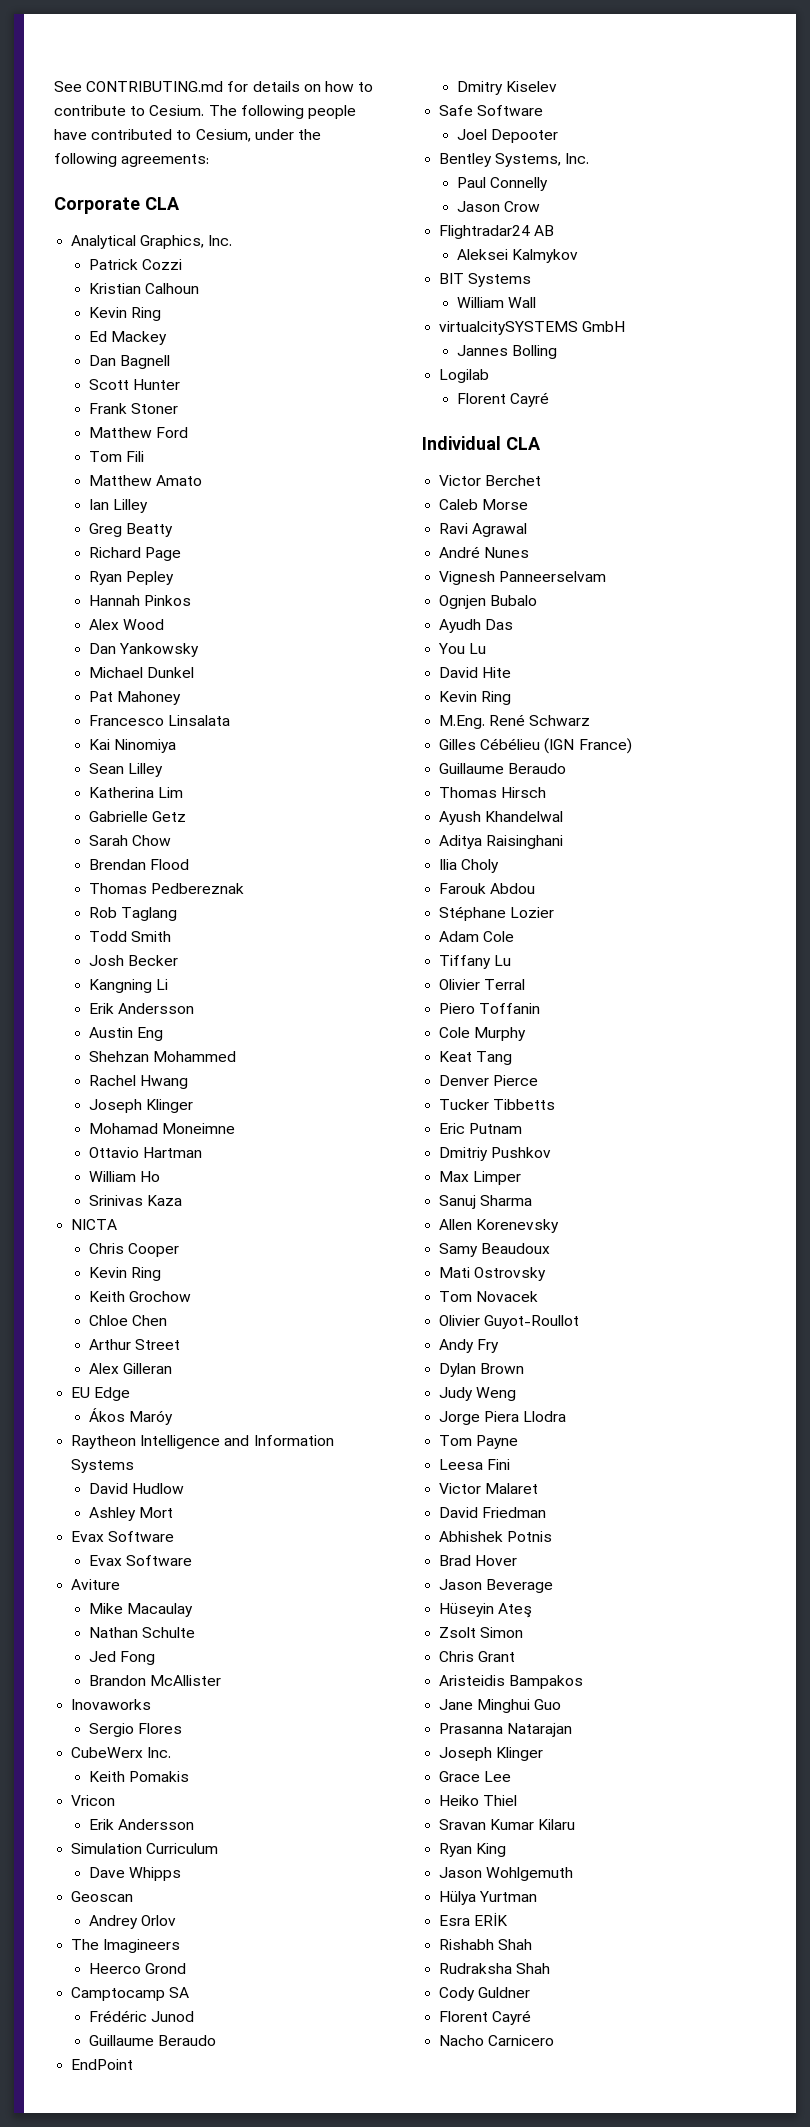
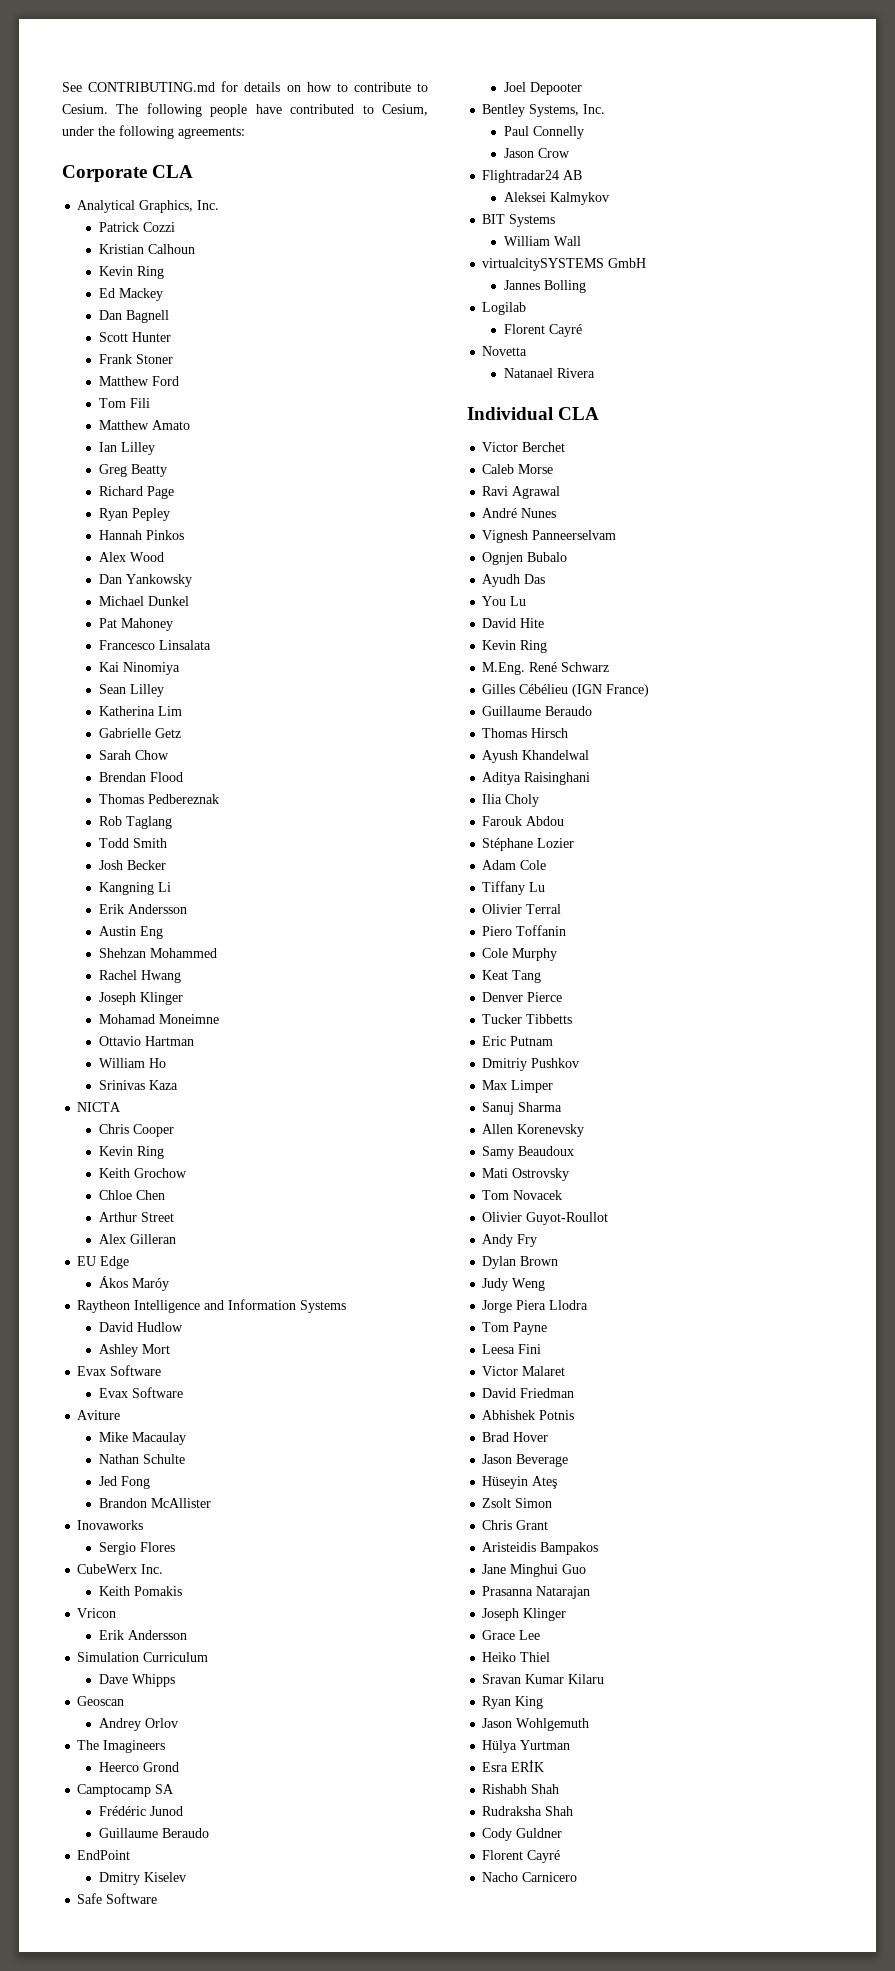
+ Novetta
+ Natanael Rivera

